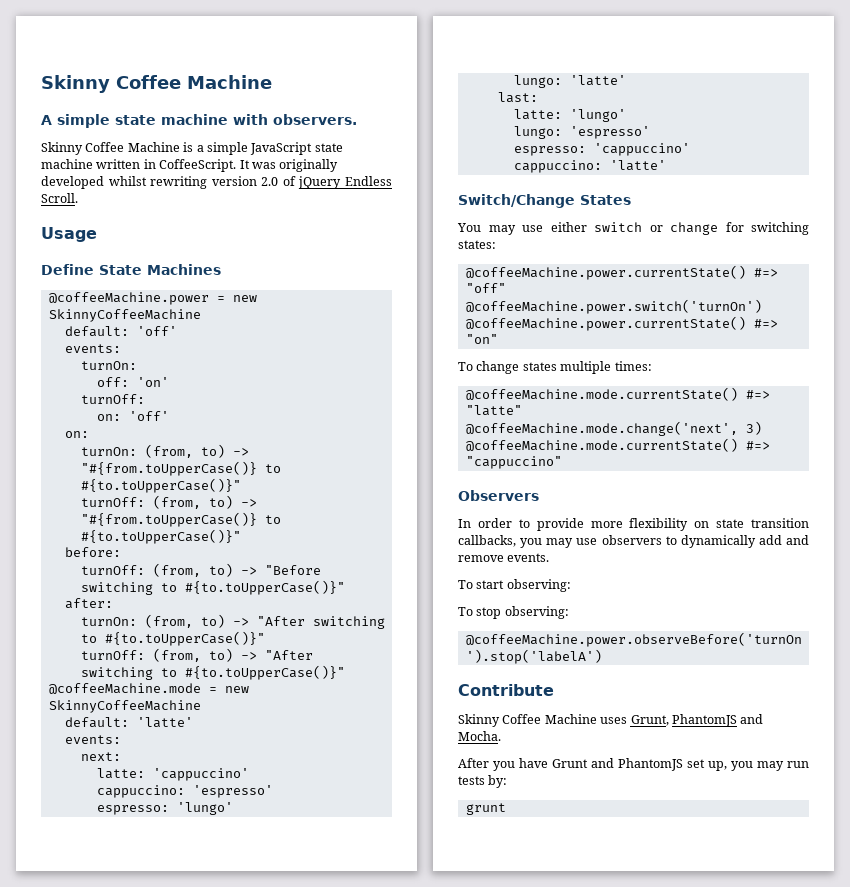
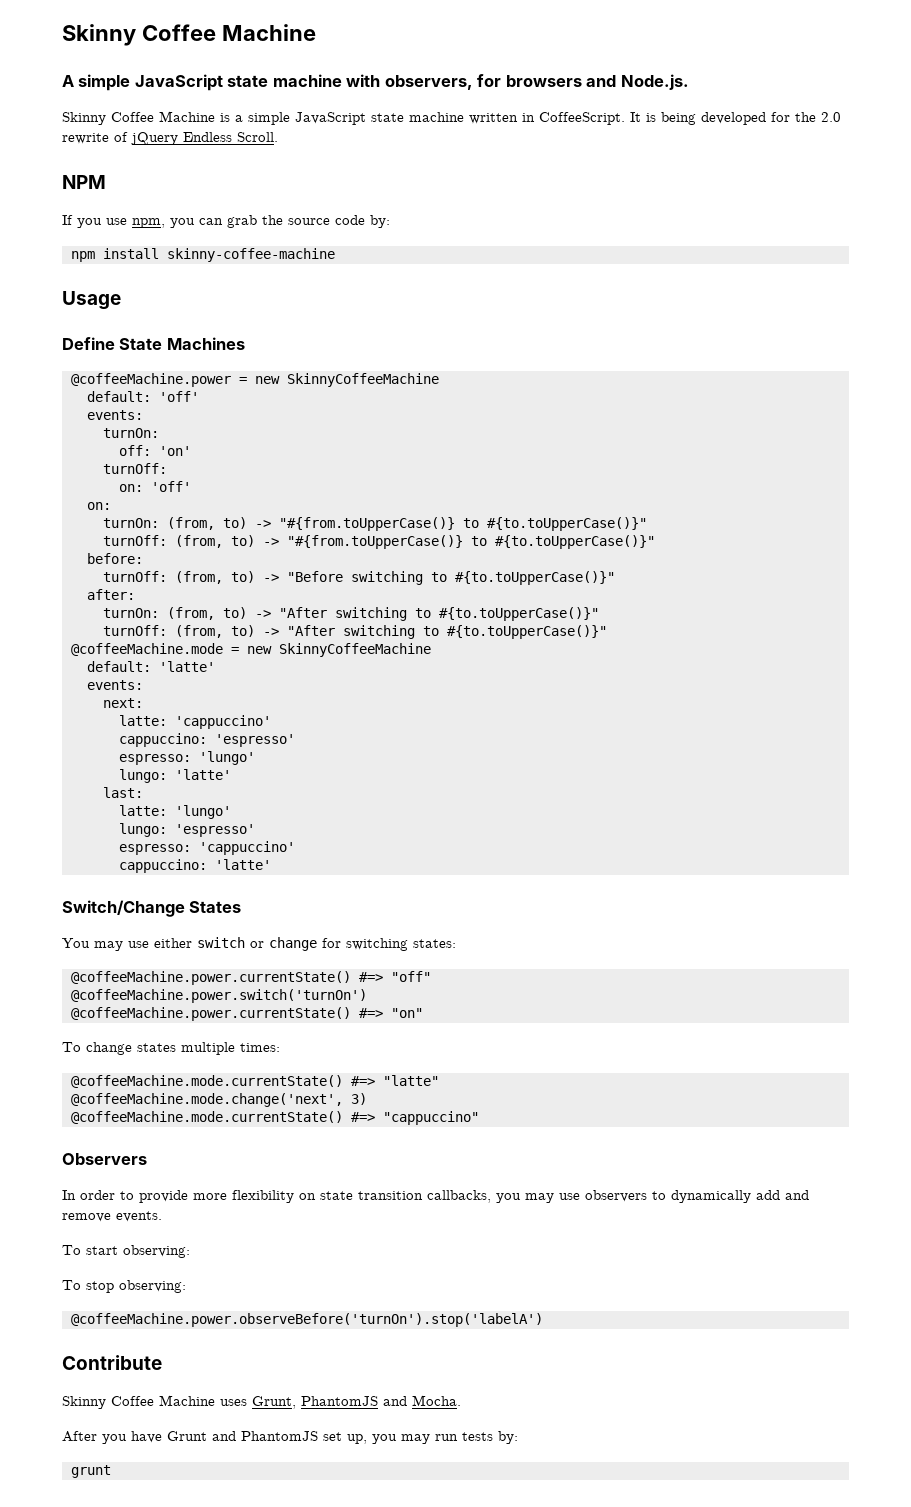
- A simple state machine with observers.
+ A simple JavaScript state machine with observers, for browsers and Node.js.
- It was originally developed whilst rewriting version 2.0 of jQuery Endless Scroll.
+ It is being developed for the 2.0 rewrite of jQuery Endless Scroll.
+ NPM
+ If you use npm, you can grab the source code by:
+ npm install skinny-coffee-machine

